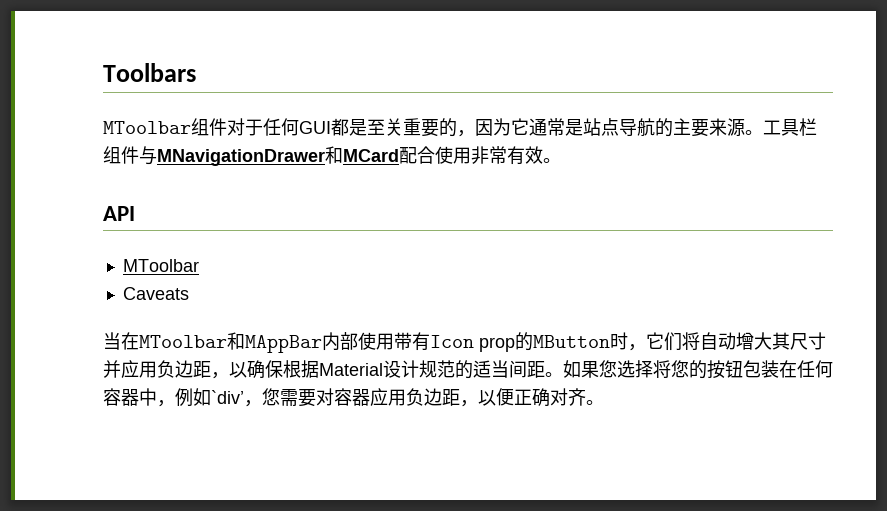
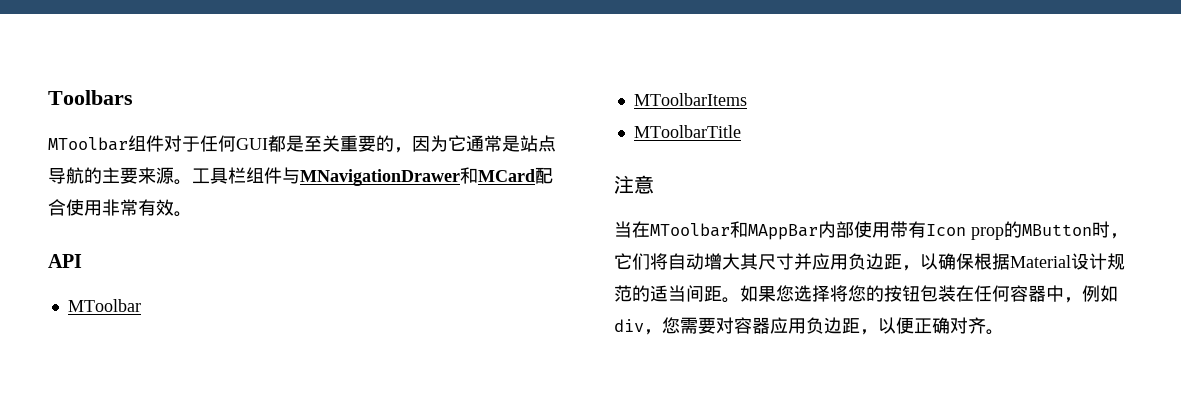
- Caveats
+ MToolbarItems
+ MToolbarTitle
+ 注意
- 如果您选择将您的按钮包装在任何容器中，例如`div’，您需要对容器应用负边距，以便正确对齐。
+ 如果您选择将您的按钮包装在任何容器中，例如div，您需要对容器应用负边距，以便正确对齐。

